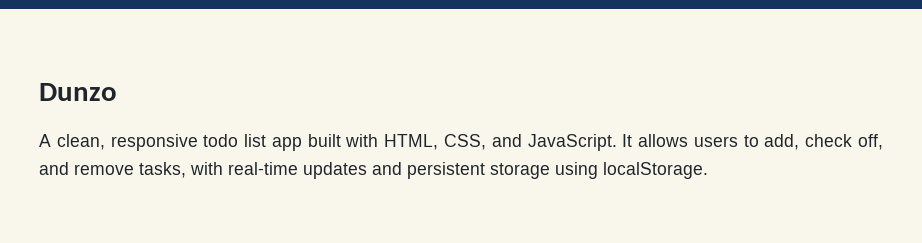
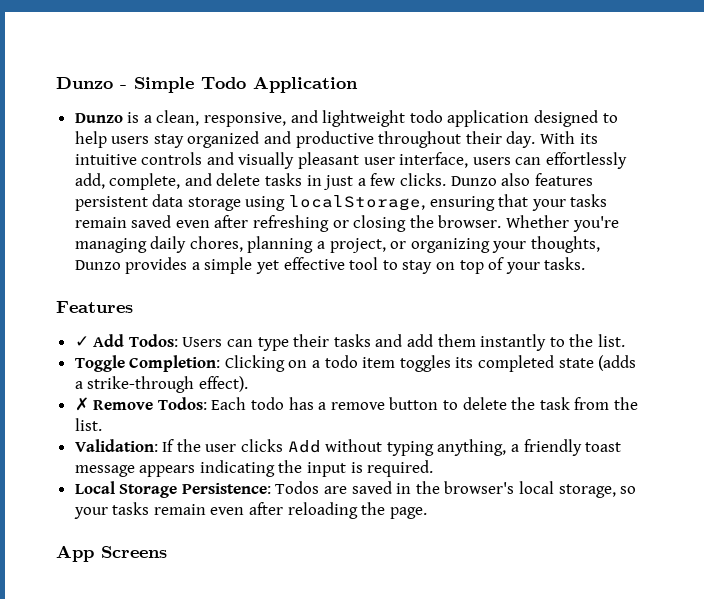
- Dunzo
- A clean, responsive todo list app built with HTML, CSS, and JavaScript. It allows users to add, check off, and remove tasks, with real-time updates and persistent storage using localStorage.
+ Dunzo - Simple Todo Application
+ Dunzo is a clean, responsive, and lightweight todo application designed to help users stay organized and productive throughout their day. With its intuitive controls and visually pleasant user interface, users can effortlessly add, complete, and delete tasks in just a few clicks. Dunzo also features persistent data storage using localStorage, ensuring that your tasks remain saved even after refreshing or closing the browser. Whether you're managing daily chores, planning a project, or organizing your thoughts, Dunzo provides a simple yet effective tool to stay on top of your tasks.
+ Features
+ ✓ Add Todos: Users can type their tasks and add them instantly to the list.
+ Toggle Completion: Clicking on a todo item toggles its completed state (adds a strike-through effect).
+ ✗ Remove Todos: Each todo has a remove button to delete the task from the list.
+ Validation: If the user clicks Add without typing anything, a friendly toast message appears indicating the input is required.
+ Local Storage Persistence: Todos are saved in the browser's local storage, so your tasks remain even after reloading the page.
+ App Screens

